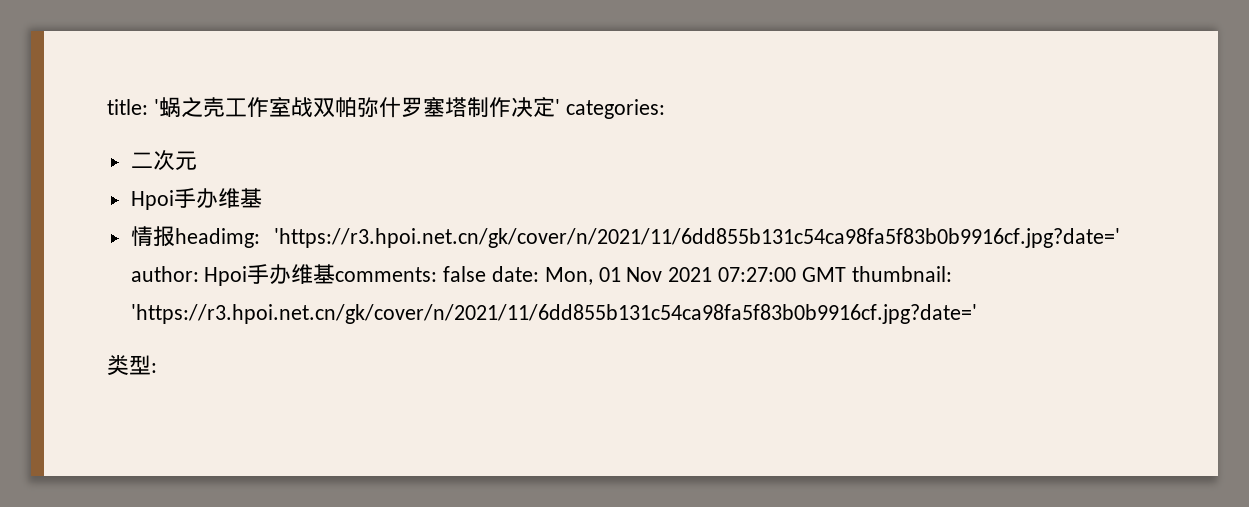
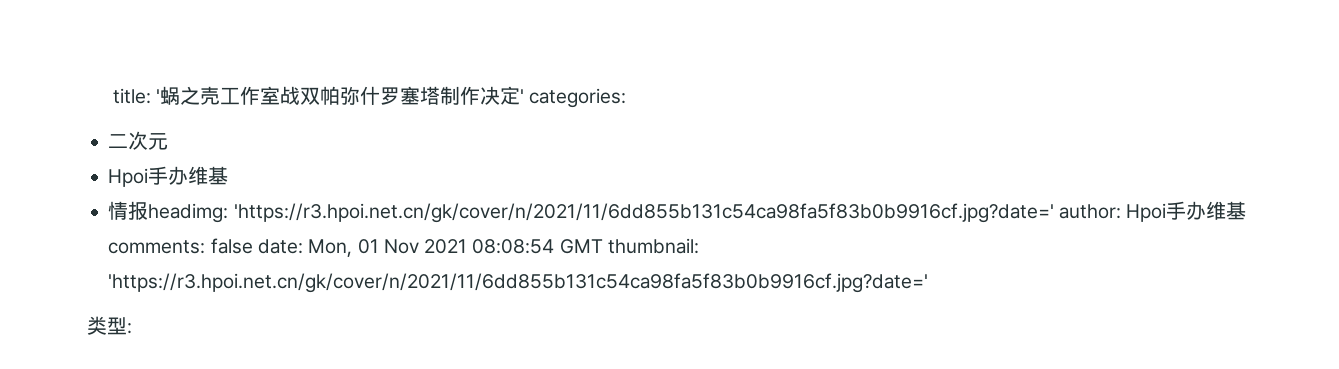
- 情报headimg: 'https://r3.hpoi.net.cn/gk/cover/n/2021/11/6dd855b131c54ca98fa5f83b0b9916cf.jpg?date=' author: Hpoi手办维基comments: false date: Mon, 01 Nov 2021 07:27:00 GMT thumbnail: 'https://r3.hpoi.net.cn/gk/cover/n/2021/11/6dd855b131c54ca98fa5f83b0b9916cf.jpg?date='
+ 情报headimg: 'https://r3.hpoi.net.cn/gk/cover/n/2021/11/6dd855b131c54ca98fa5f83b0b9916cf.jpg?date=' author: Hpoi手办维基comments: false date: Mon, 01 Nov 2021 08:08:54 GMT thumbnail: 'https://r3.hpoi.net.cn/gk/cover/n/2021/11/6dd855b131c54ca98fa5f83b0b9916cf.jpg?date='

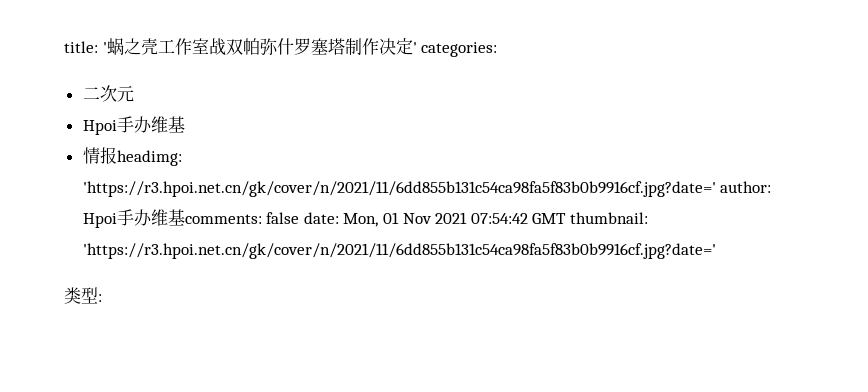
- 情报headimg: 'https://r3.hpoi.net.cn/gk/cover/n/2021/11/6dd855b131c54ca98fa5f83b0b9916cf.jpg?date=' author: Hpoi手办维基comments: false date: Mon, 01 Nov 2021 08:08:54 GMT thumbnail: 'https://r3.hpoi.net.cn/gk/cover/n/2021/11/6dd855b131c54ca98fa5f83b0b9916cf.jpg?date='
+ 情报headimg: 'https://r3.hpoi.net.cn/gk/cover/n/2021/11/6dd855b131c54ca98fa5f83b0b9916cf.jpg?date=' author: Hpoi手办维基comments: false date: Mon, 01 Nov 2021 07:54:42 GMT thumbnail: 'https://r3.hpoi.net.cn/gk/cover/n/2021/11/6dd855b131c54ca98fa5f83b0b9916cf.jpg?date='

